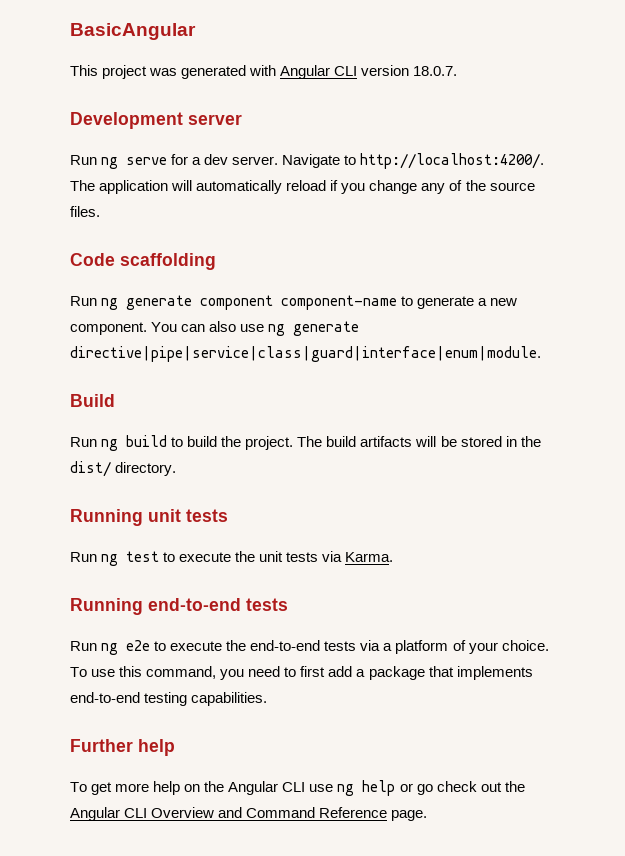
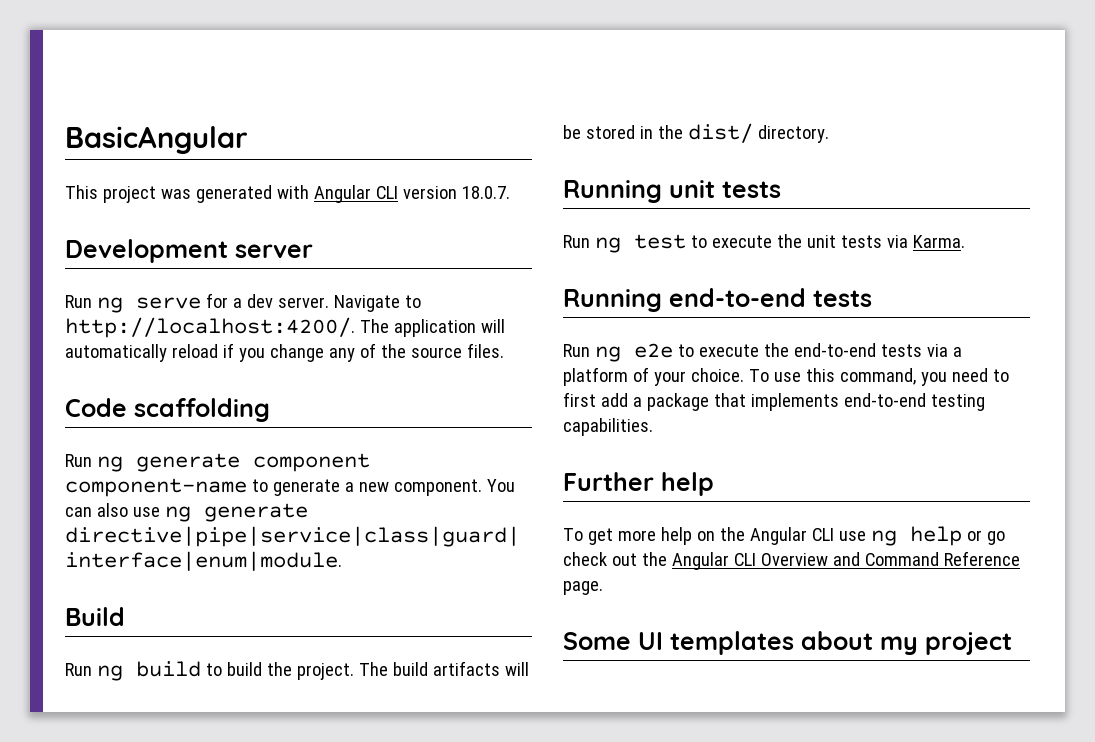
+ Some UI templates about my project

